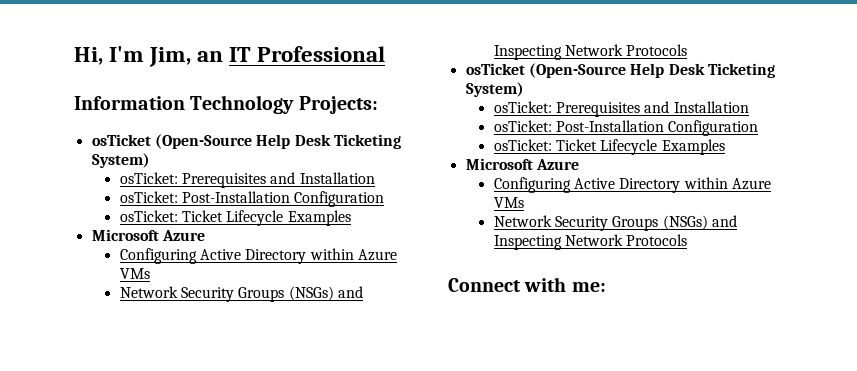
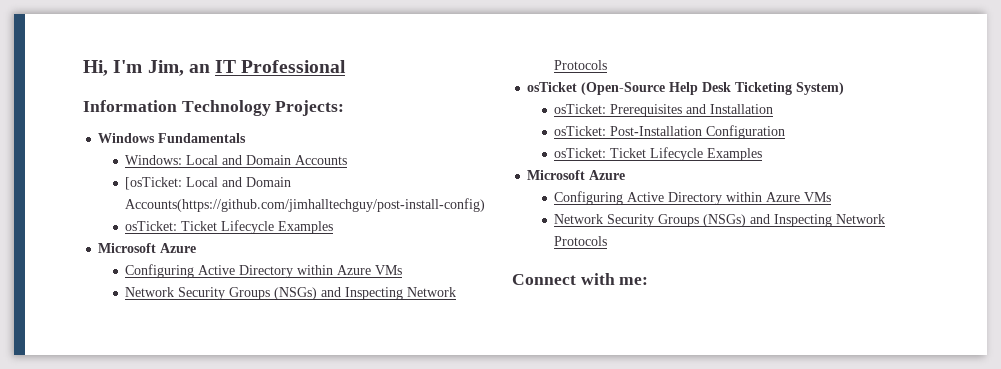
  Information Technology Projects:
- osTicket (Open-Source Help Desk Ticketing System)
- osTicket: Prerequisites and Installation
- osTicket: Post-Installation Configuration
+ Windows Fundamentals
+ Windows: Local and Domain Accounts
+ [osTicket: Local and Domain Accounts(https://github.com/jimhalltechguy/post-install-config)

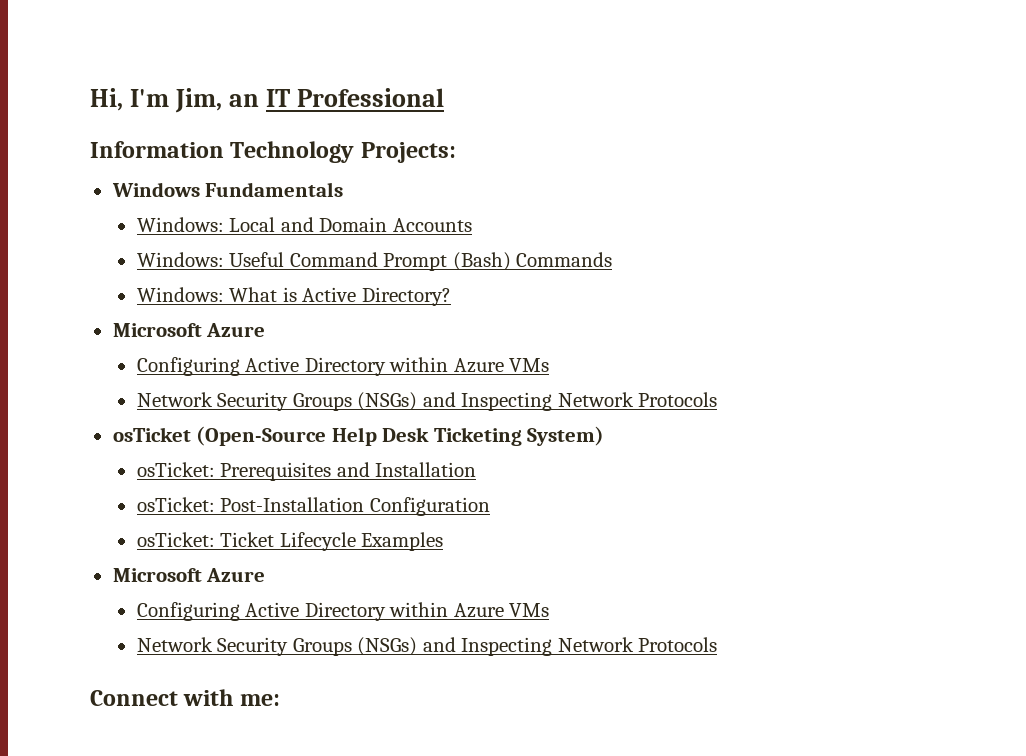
- [osTicket: Local and Domain Accounts(https://github.com/jimhalltechguy/post-install-config)
- osTicket: Ticket Lifecycle Examples
+ Windows: Useful Command Prompt (Bash) Commands
+ Windows: What is Active Directory?

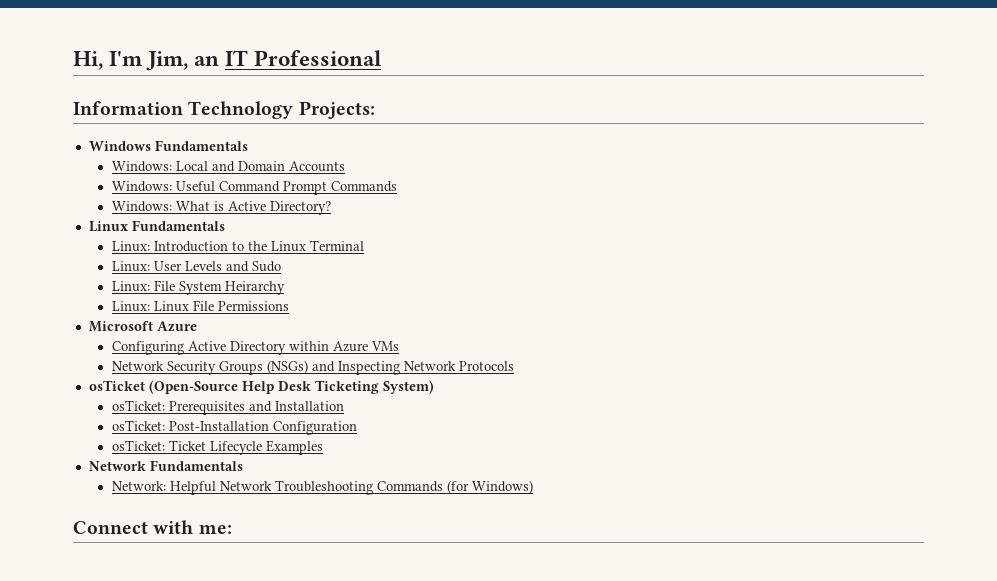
- Windows: Useful Command Prompt (Bash) Commands
+ Windows: Useful Command Prompt Commands
+ Linux Fundamentals
+ Linux: Introduction to the Linux Terminal
+ Linux: User Levels and Sudo
+ Linux: File System Heirarchy
+ Linux: Linux File Permissions
  osTicket: Ticket Lifecycle Examples
- Microsoft Azure
- Configuring Active Directory within Azure VMs
- Network Security Groups (NSGs) and Inspecting Network Protocols
+ Network Fundamentals
+ Network: Helpful Network Troubleshooting Commands (for Windows)

